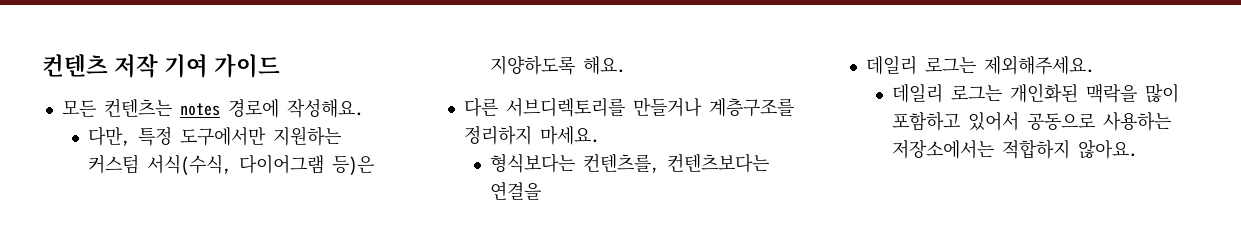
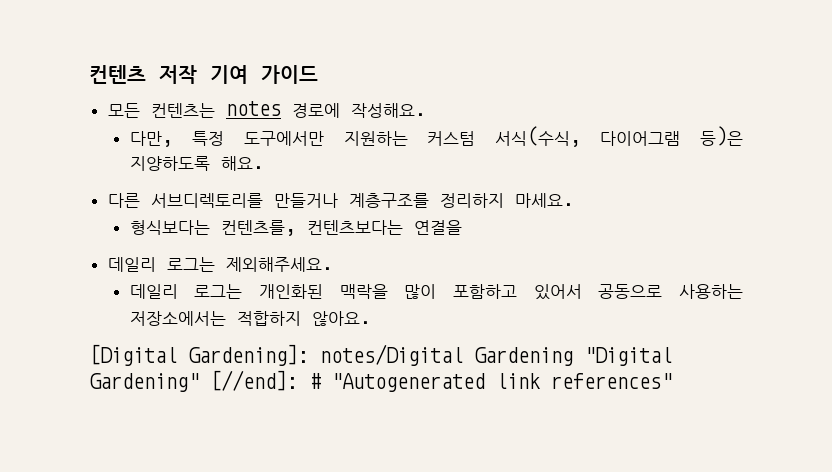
+ [Digital Gardening]: notes/Digital Gardening "Digital Gardening" [//end]: # "Autogenerated link references"

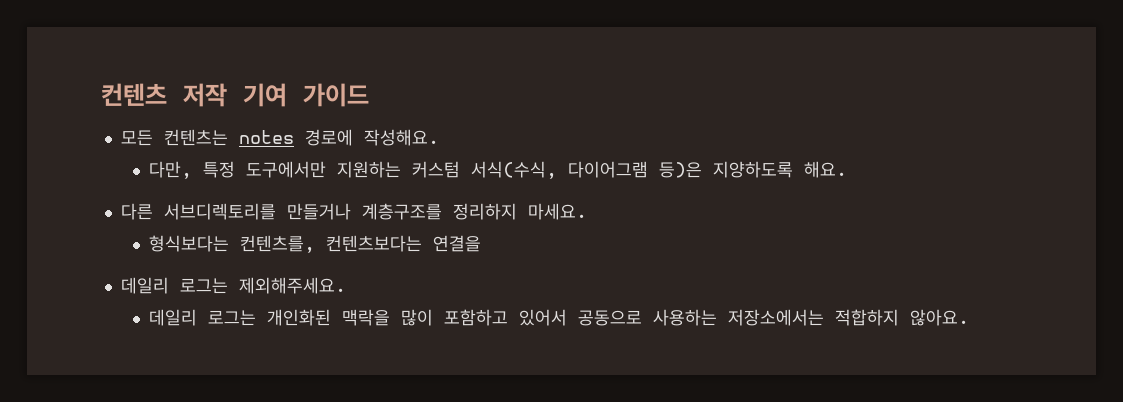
- [Digital Gardening]: notes/Digital Gardening "Digital Gardening" [//end]: # "Autogenerated link references"

